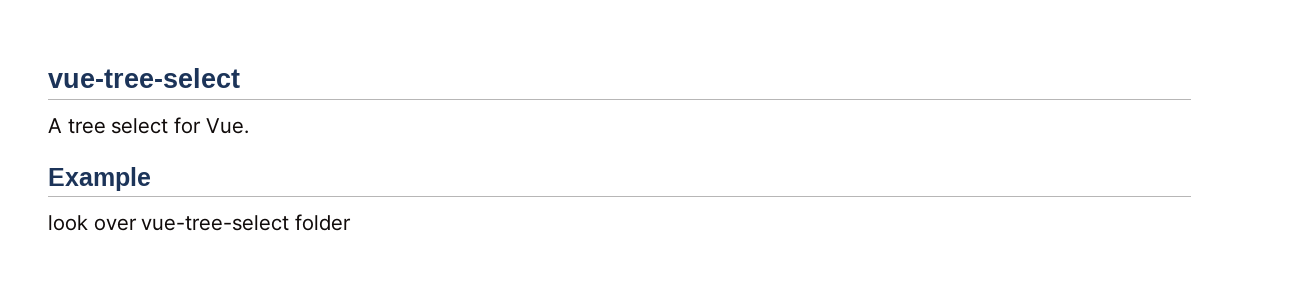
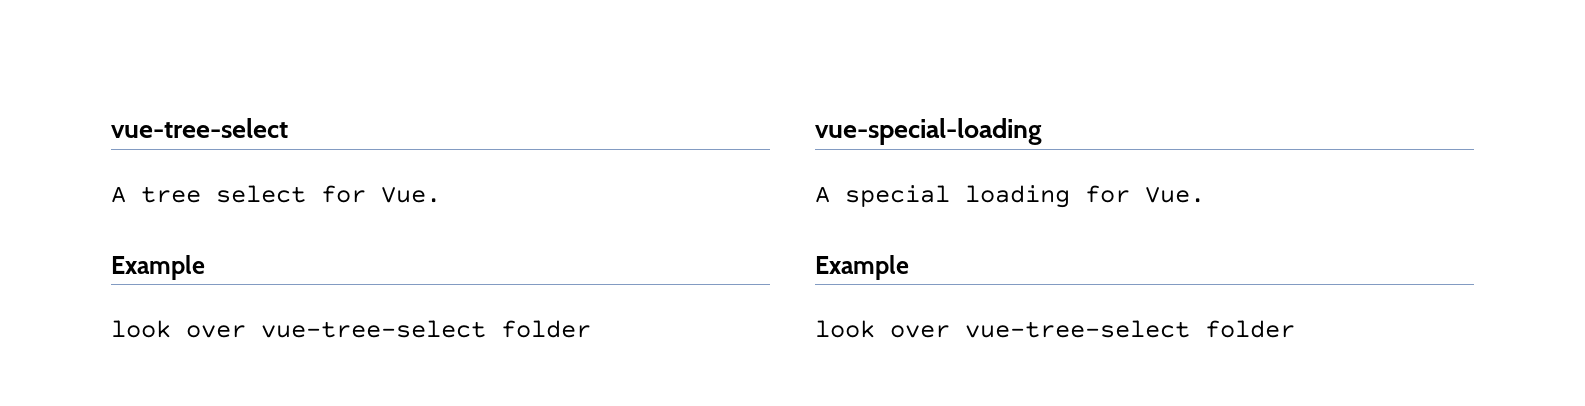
+ vue-special-loading
+ A special loading for Vue.
+ Example
+ look over vue-tree-select folder

